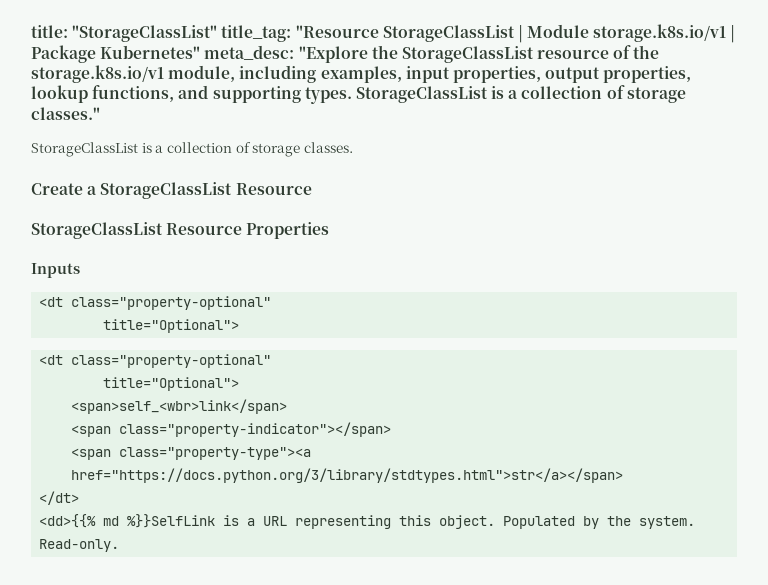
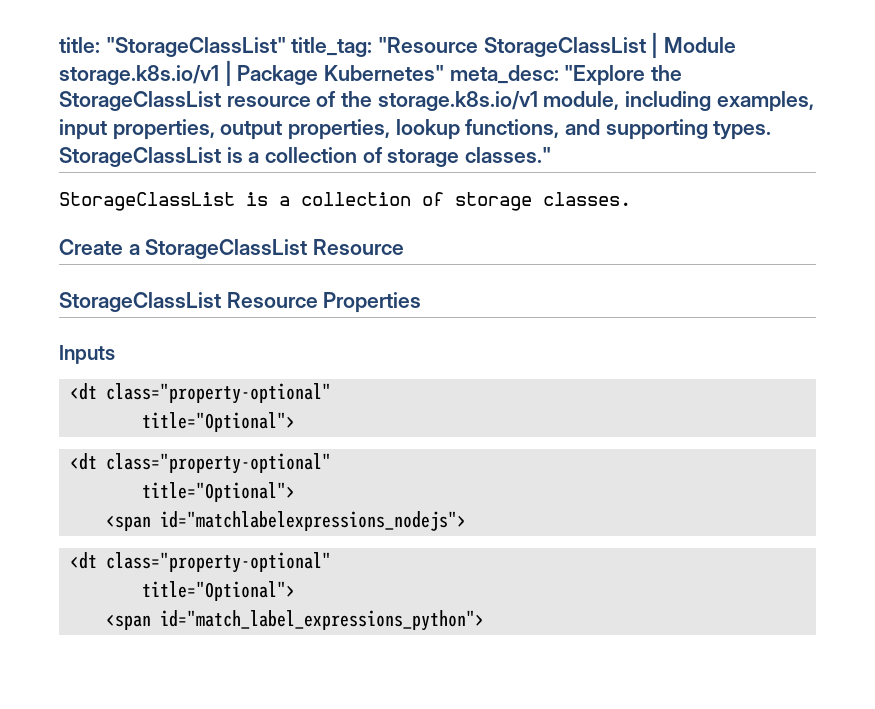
- <span>self_<wbr>link</span>
- <span class="property-indicator"></span>
- <span class="property-type"><a href="https://docs.python.org/3/library/stdtypes.html">str</a></span>
- </dt>
- <dd>{{% md %}}SelfLink is a URL representing this object. Populated by the system. Read-only.
+ <span id="matchlabelexpressions_nodejs">
+ <dt class="property-optional"
+ title="Optional">
+ <span id="match_label_expressions_python">

